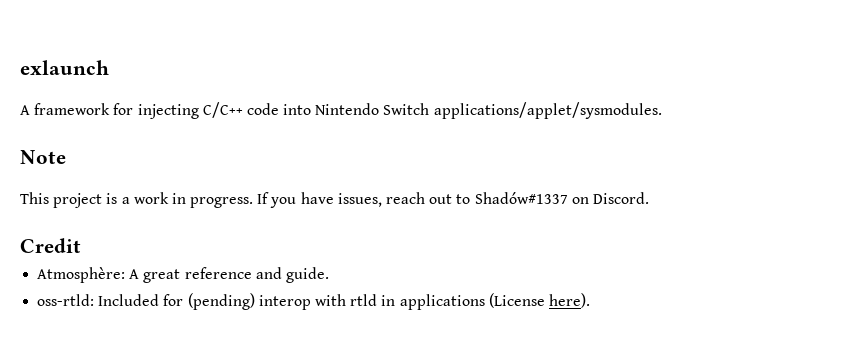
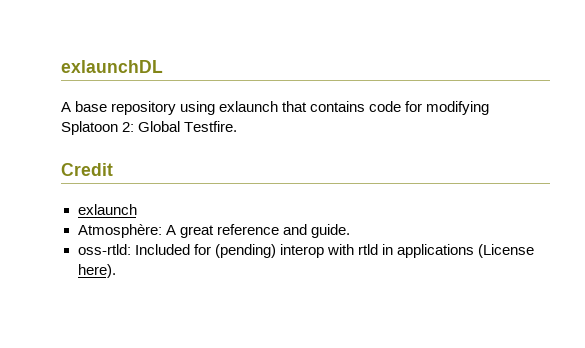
- exlaunch
- A framework for injecting C/C++ code into Nintendo Switch applications/applet/sysmodules.
- Note
- This project is a work in progress. If you have issues, reach out to Shadów#1337 on Discord.
+ exlaunchDL
+ A base repository using exlaunch that contains code for modifying Splatoon 2: Global Testfire.
  Credit
+ exlaunch

